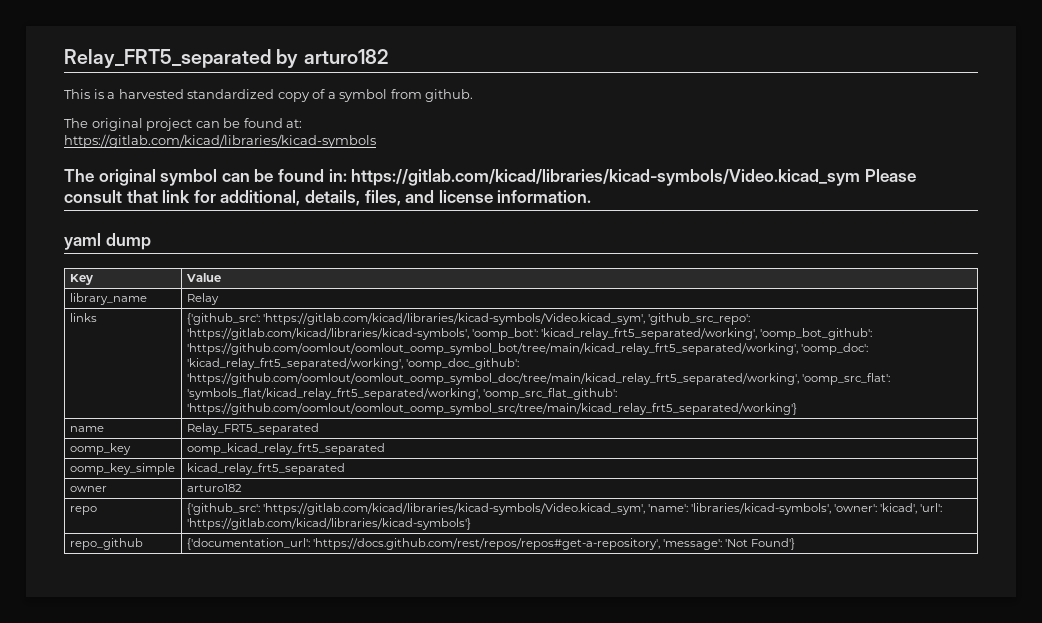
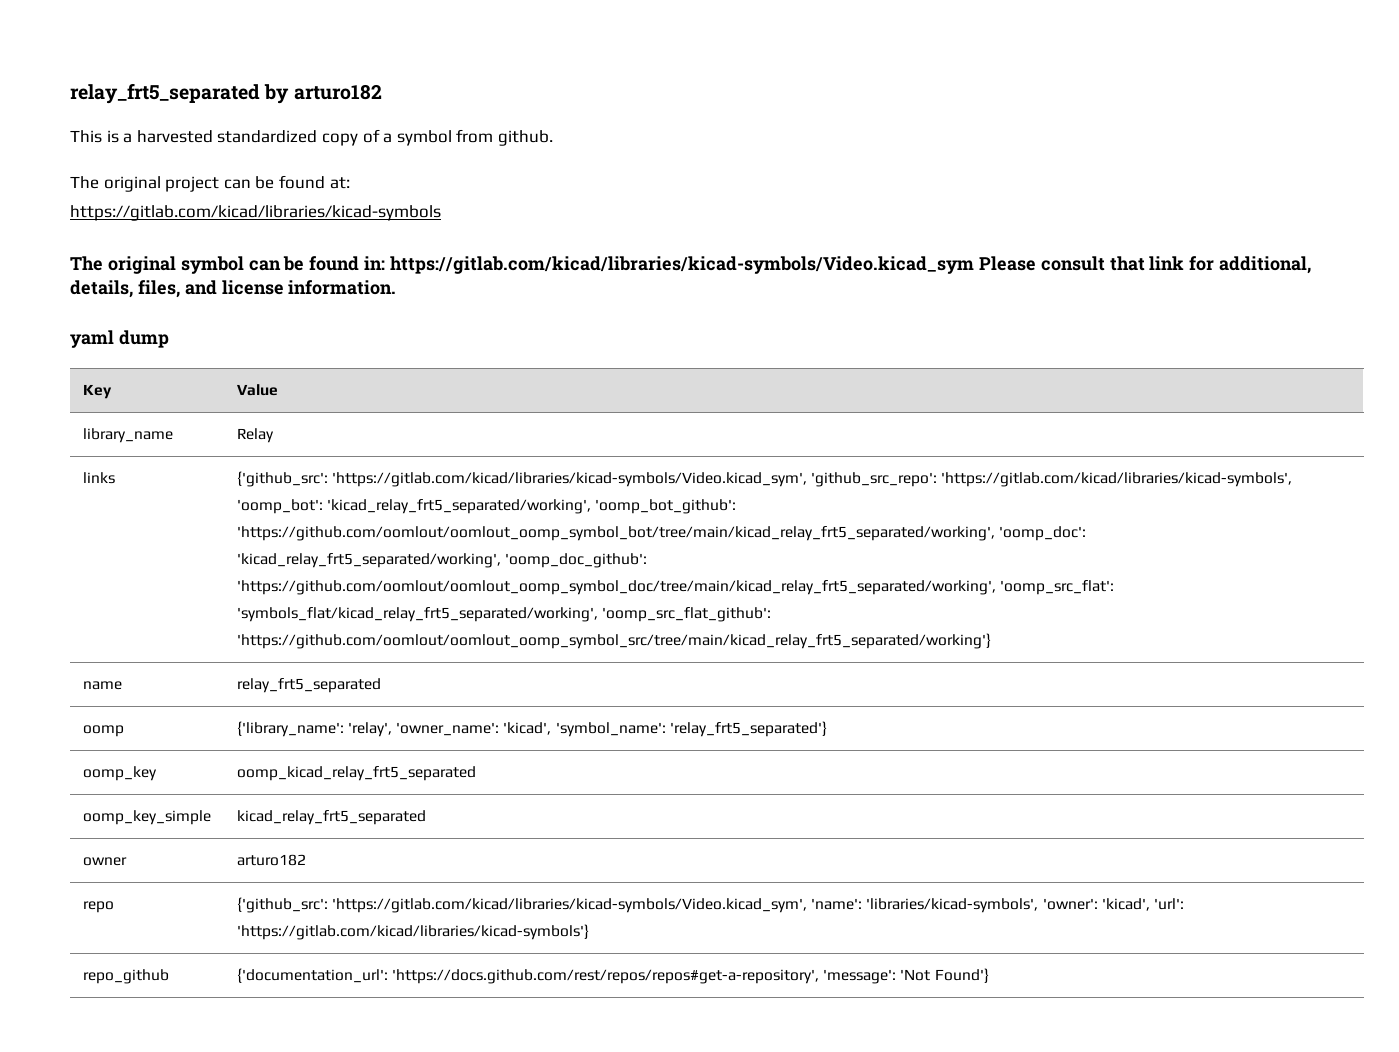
- Relay_FRT5_separated by arturo182
+ relay_frt5_separated by arturo182
- name | Relay_FRT5_separated
+ name | relay_frt5_separated
+ oomp | {'library_name': 'relay', 'owner_name': 'kicad', 'symbol_name': 'relay_frt5_separated'}

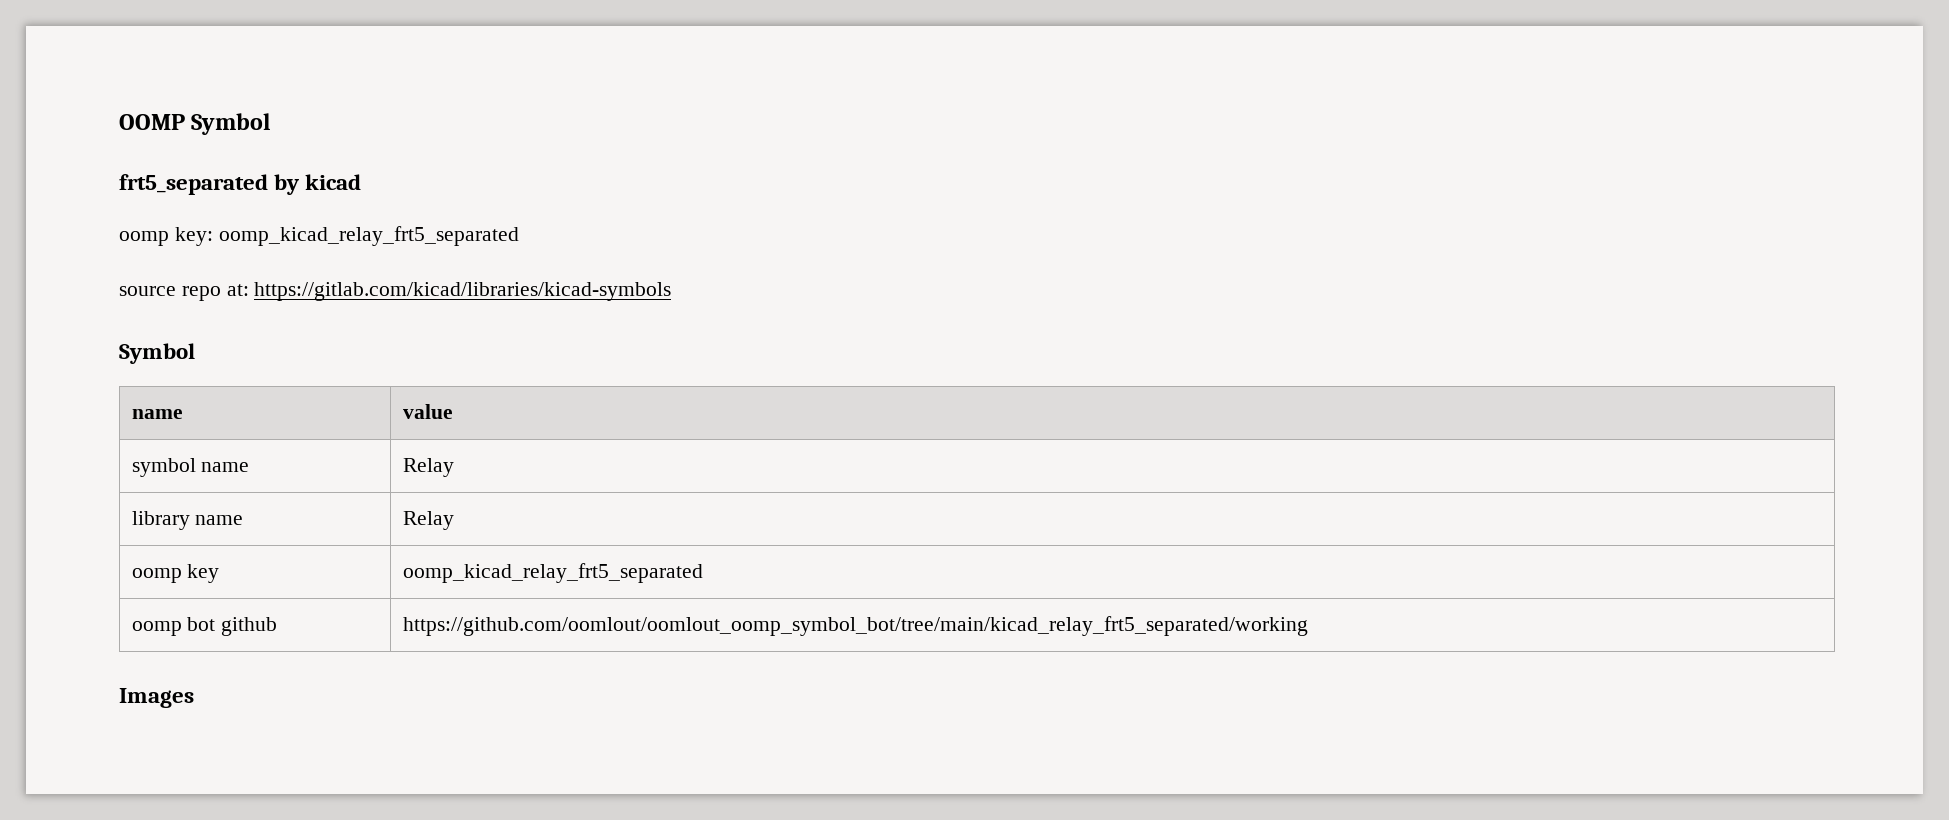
- relay_frt5_separated by arturo182
- This is a harvested standardized copy of a symbol from github.
- The original project can be found at:
- https://gitlab.com/kicad/libraries/kicad-symbols
- The original symbol can be found in: https://gitlab.com/kicad/libraries/kicad-symbols/Video.kicad_sym Please consult that link for additional, details, files, and license information.
- yaml dump
- Key | Value
- library_name | Relay
- links | {'github_src': 'https://gitlab.com/kicad/libraries/kicad-symbols/Video.kicad_sym', 'github_src_repo': 'https://gitlab.com/kicad/libraries/kicad-symbols', 'oomp_bot': 'kicad_relay_frt5_separated/working', 'oomp_bot_github': 'https://github.com/oomlout/oomlout_oomp_symbol_bot/tree/main/kicad_relay_frt5_separated/working', 'oomp_doc': 'kicad_relay_frt5_separated/working', 'oomp_doc_github': 'https://github.com/oomlout/oomlout_oomp_symbol_doc/tree/main/kicad_relay_frt5_separated/working', 'oomp_src_flat': 'symbols_flat/kicad_relay_frt5_separated/working', 'oomp_src_flat_github': 'https://github.com/oomlout/oomlout_oomp_symbol_src/tree/main/kicad_relay_frt5_separated/working'}
- name | relay_frt5_separated
- oomp | {'library_name': 'relay', 'owner_name': 'kicad', 'symbol_name': 'relay_frt5_separated'}
- oomp_key | oomp_kicad_relay_frt5_separated
- oomp_key_simple | kicad_relay_frt5_separated
- owner | arturo182
- repo | {'github_src': 'https://gitlab.com/kicad/libraries/kicad-symbols/Video.kicad_sym', 'name': 'libraries/kicad-symbols', 'owner': 'kicad', 'url': 'https://gitlab.com/kicad/libraries/kicad-symbols'}
- repo_github | {'documentation_url': 'https://docs.github.com/rest/repos/repos#get-a-repository', 'message': 'Not Found'}
+ OOMP Symbol
+ frt5_separated by kicad
+ oomp key: oomp_kicad_relay_frt5_separated
+ source repo at: https://gitlab.com/kicad/libraries/kicad-symbols
+ Symbol
+ name | value
+ symbol name | Relay
+ library name | Relay
+ oomp key | oomp_kicad_relay_frt5_separated
+ oomp bot github | https://github.com/oomlout/oomlout_oomp_symbol_bot/tree/main/kicad_relay_frt5_separated/working
+ Images

